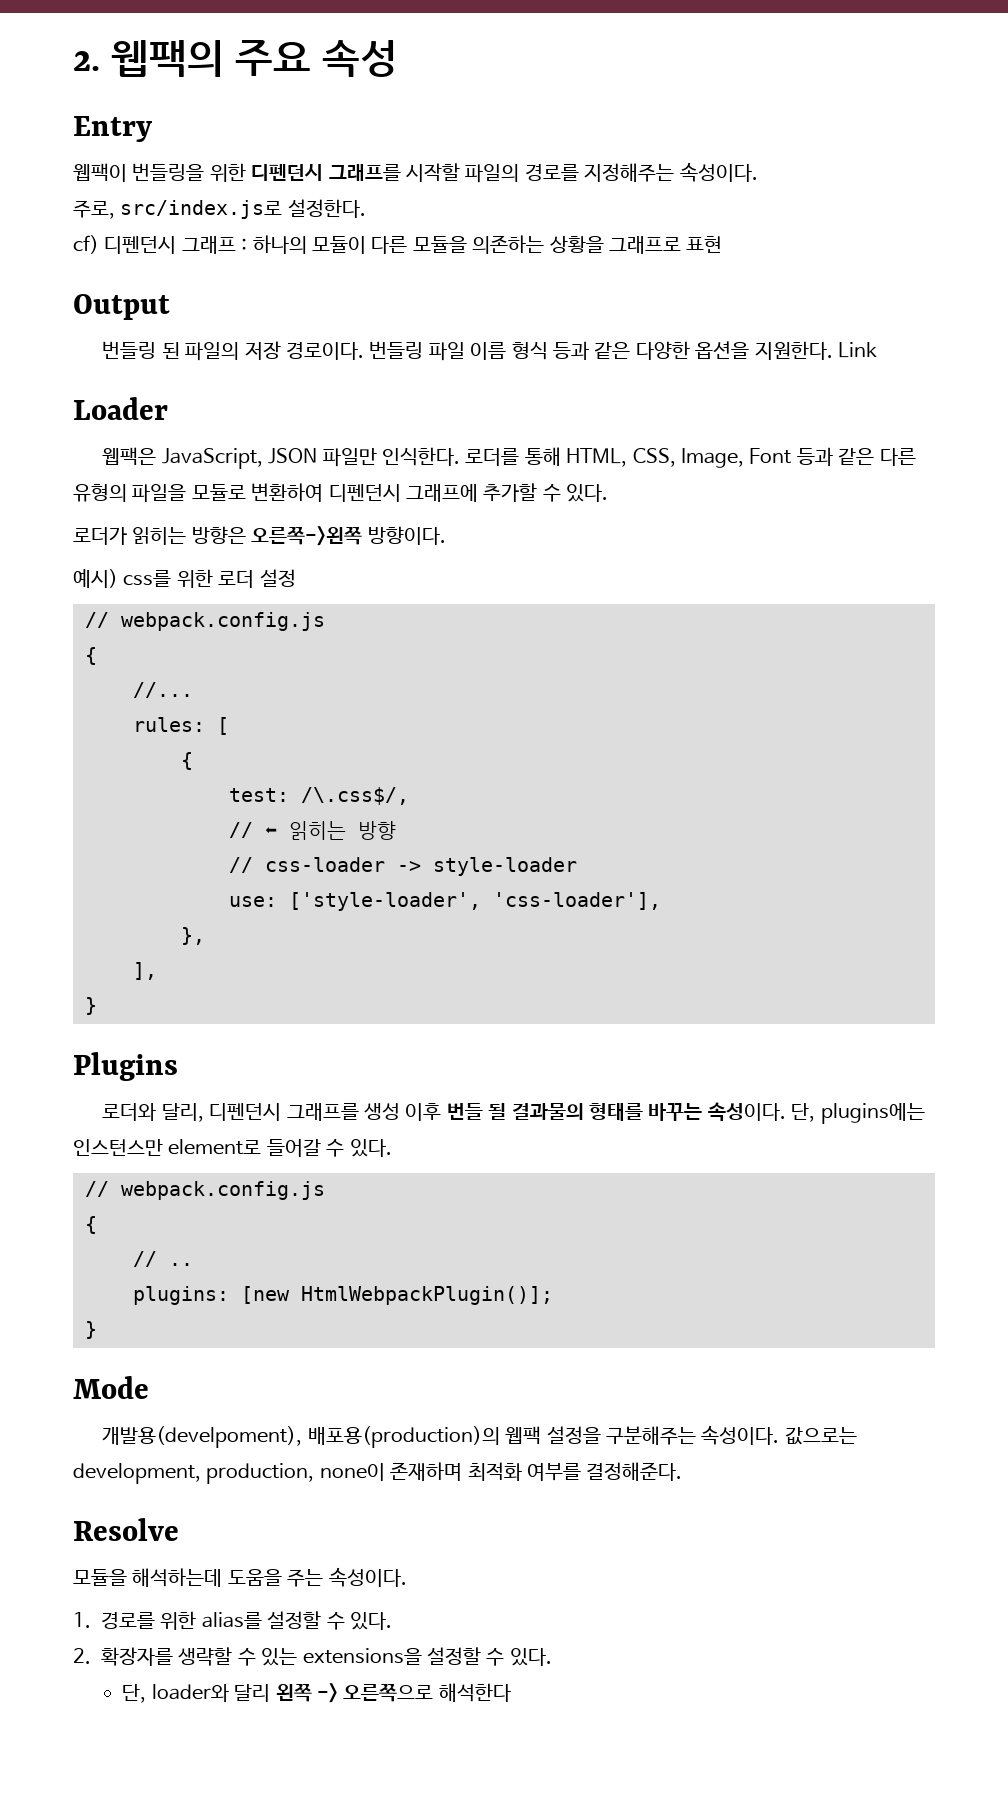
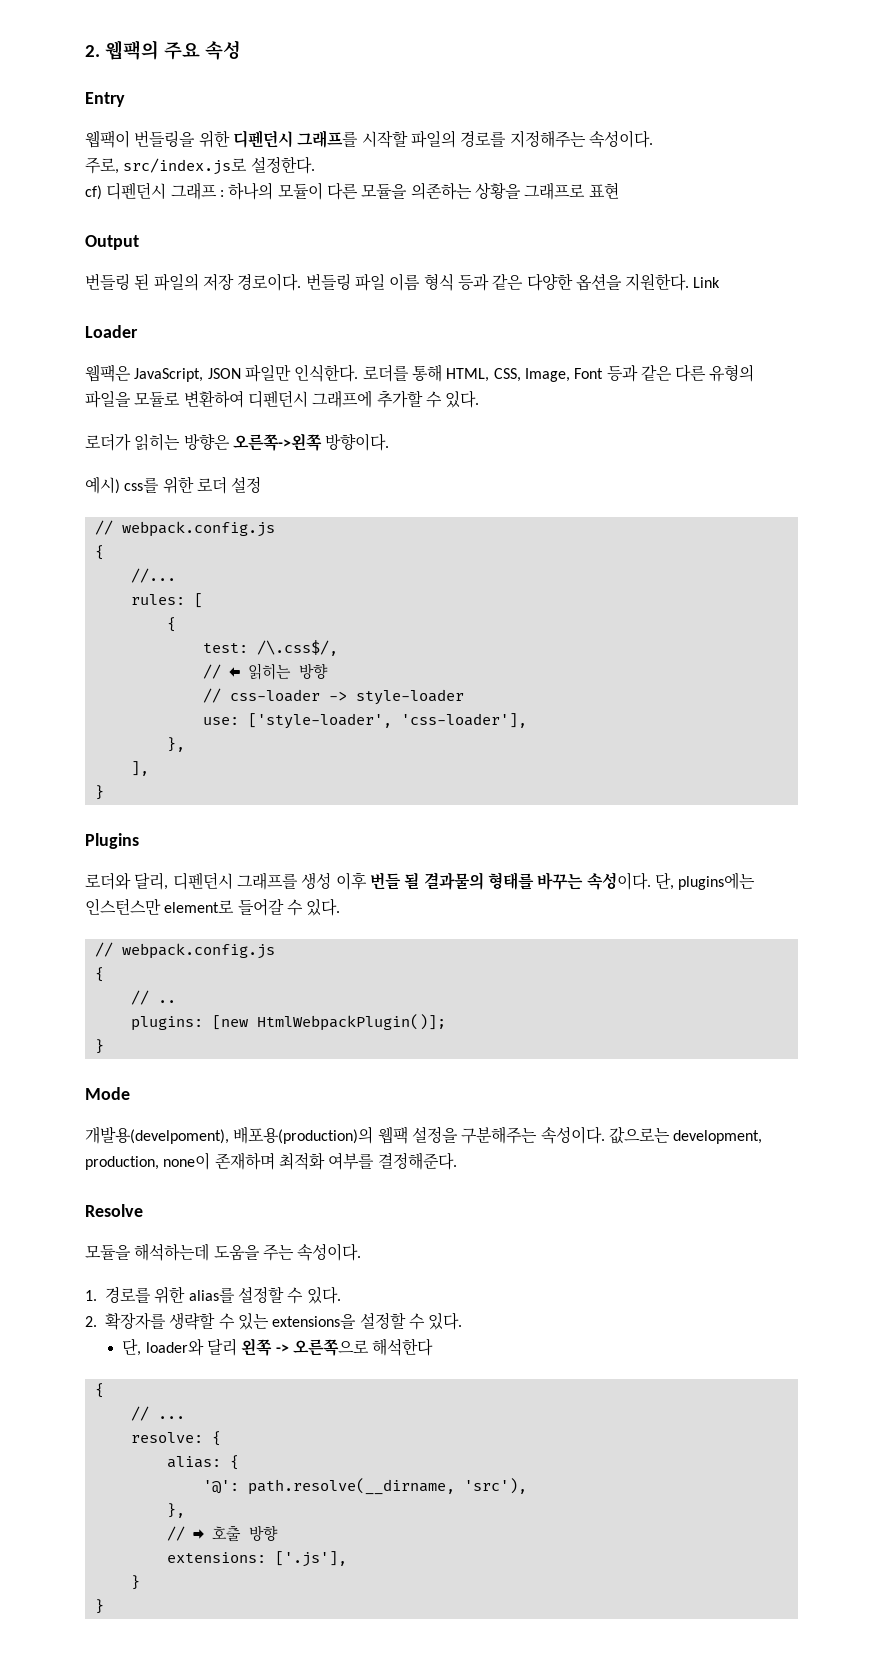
  단, loader와 달리 왼쪽 -> 오른쪽으로 해석한다
+ {
+ // ...
+ resolve: {
+ alias: {
+ '@': path.resolve(__dirname, 'src'),
+ },
+ // ➡ 호출 방향
+ extensions: ['.js'],
+ }
+ }

